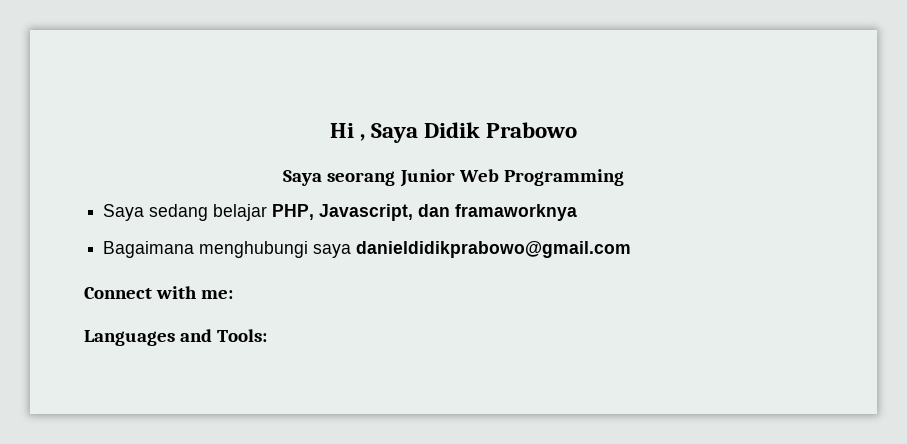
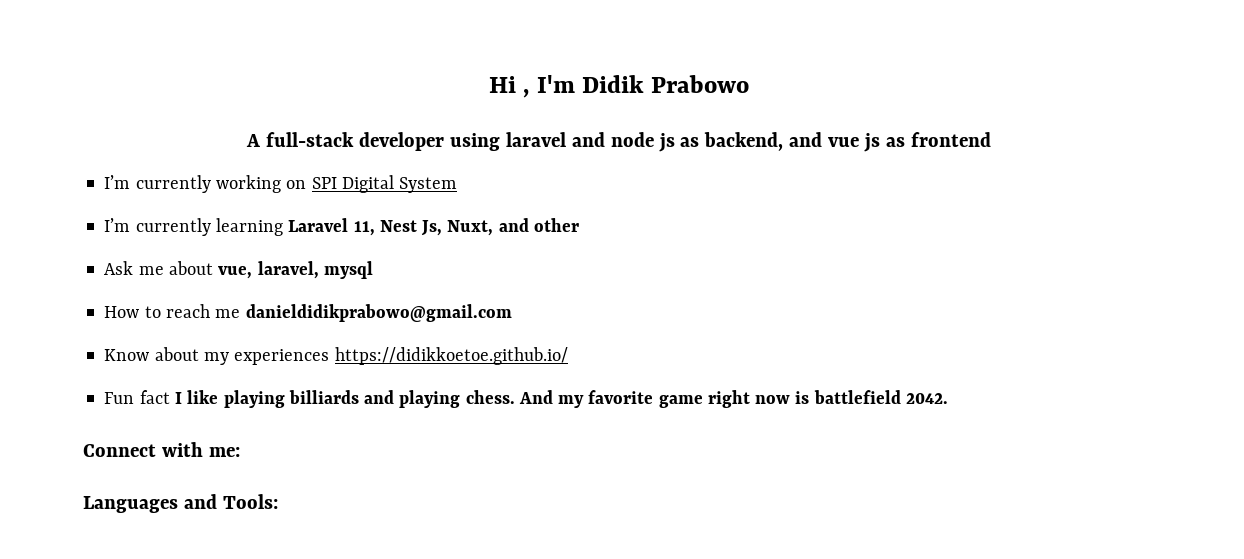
- Hi , Saya Didik Prabowo
+ Hi , I'm Didik Prabowo
- Saya seorang Junior Web Programming
- Saya sedang belajar PHP, Javascript, dan framaworknya
- Bagaimana menghubungi saya danieldidikprabowo@gmail.com
+ A full-stack developer using laravel and node js as backend, and vue js as frontend
+ I’m currently working on SPI Digital System
+ I’m currently learning Laravel 11, Nest Js, Nuxt, and other
+ Ask me about vue, laravel, mysql
+ How to reach me danieldidikprabowo@gmail.com
+ Know about my experiences https://didikkoetoe.github.io/
+ Fun fact I like playing billiards and playing chess. And my favorite game right now is battlefield 2042.

